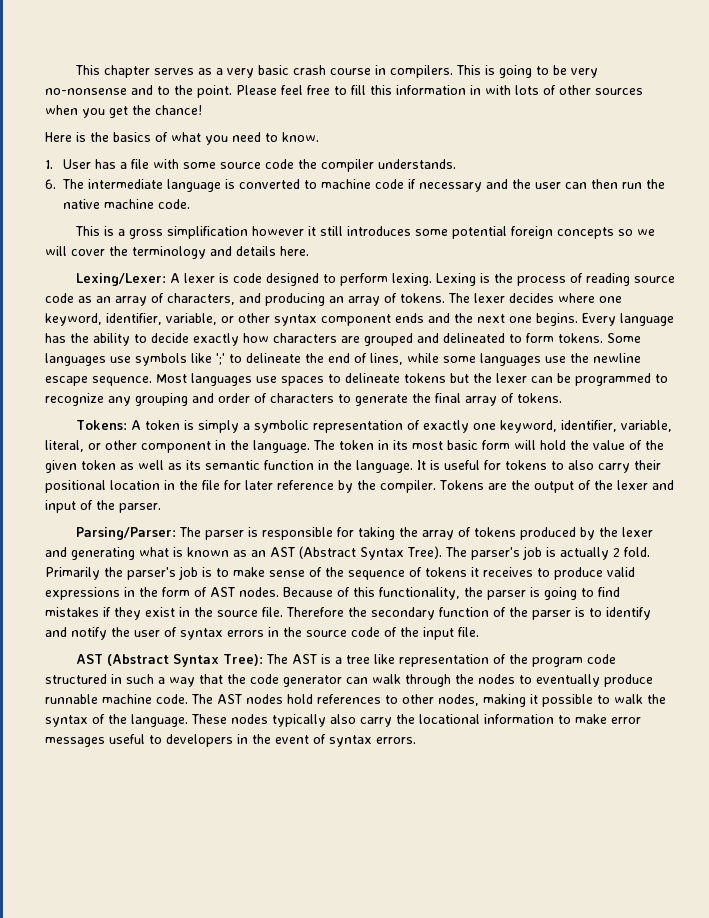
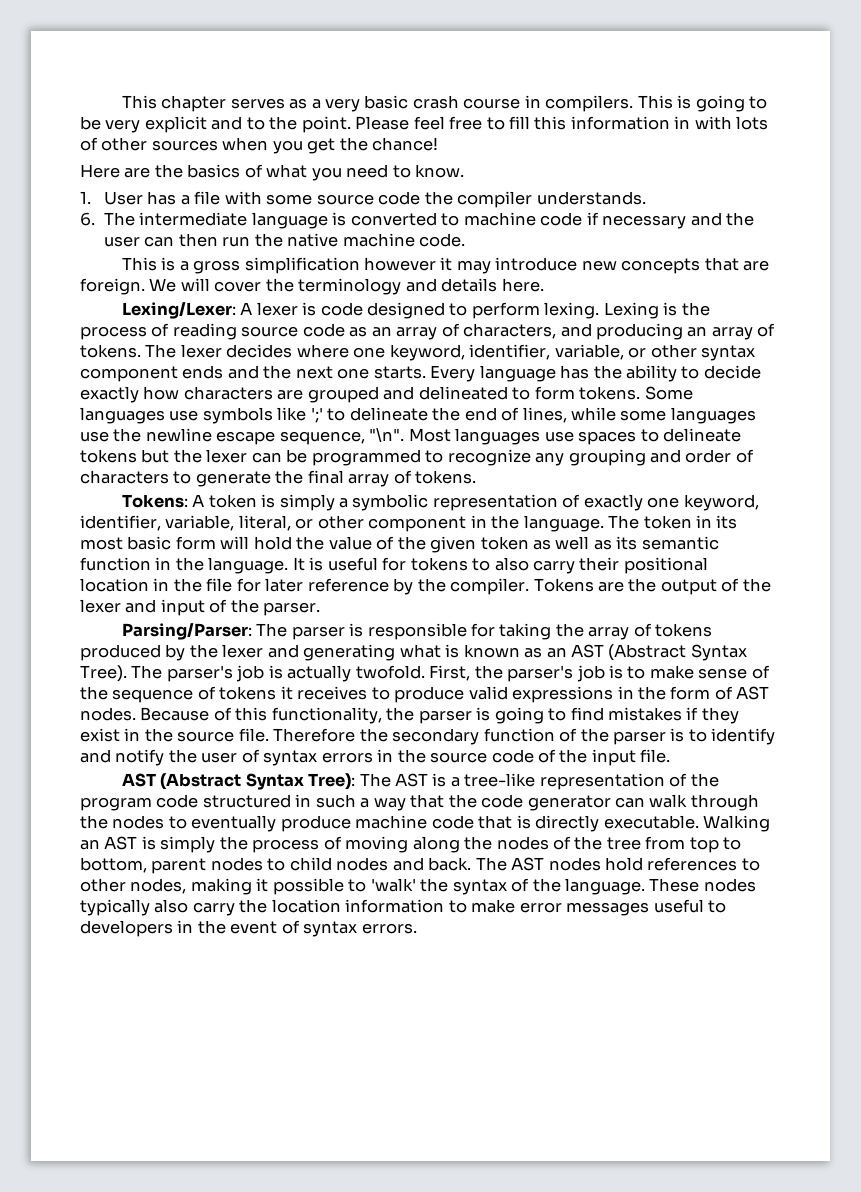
- This is going to be very no-nonsense and to the point.
+ This is going to be very explicit and to the point.
- Here is the basics of what you need to know.
+ Here are the basics of what you need to know.
- This is a gross simplification however it still introduces some potential foreign concepts so we will cover the terminology and details here.
+ This is a gross simplification however it may introduce new concepts that are foreign. We will cover the terminology and details here.
- The lexer decides where one keyword, identifier, variable, or other syntax component ends and the next one begins.
+ The lexer decides where one keyword, identifier, variable, or other syntax component ends and the next one starts.
- Some languages use symbols like ';' to delineate the end of lines, while some languages use the newline escape sequence.
+ Some languages use symbols like ';' to delineate the end of lines, while some languages use the newline escape sequence, "\n".
- The parser's job is actually 2 fold. Primarily the parser's job is to make sense of the sequence of tokens it receives to produce valid expressions in the form of AST nodes.
+ The parser's job is actually twofold. First, the parser's job is to make sense of the sequence of tokens it receives to produce valid expressions in the form of AST nodes.
- AST (Abstract Syntax Tree): The AST is a tree like representation of the program code structured in such a way that the code generator can walk through the nodes to eventually produce runnable machine code.
+ AST (Abstract Syntax Tree): The AST is a tree-like representation of the program code structured in such a way that the code generator can walk through the nodes to eventually produce machine code that is directly executable. Walking an AST is simply the process of moving along the nodes of the tree from top to bottom, parent nodes to child nodes and back.
- The AST nodes hold references to other nodes, making it possible to walk the syntax of the language.
+ The AST nodes hold references to other nodes, making it possible to 'walk' the syntax of the language.
- These nodes typically also carry the locational information to make error messages useful to developers in the event of syntax errors.
+ These nodes typically also carry the location information to make error messages useful to developers in the event of syntax errors.

